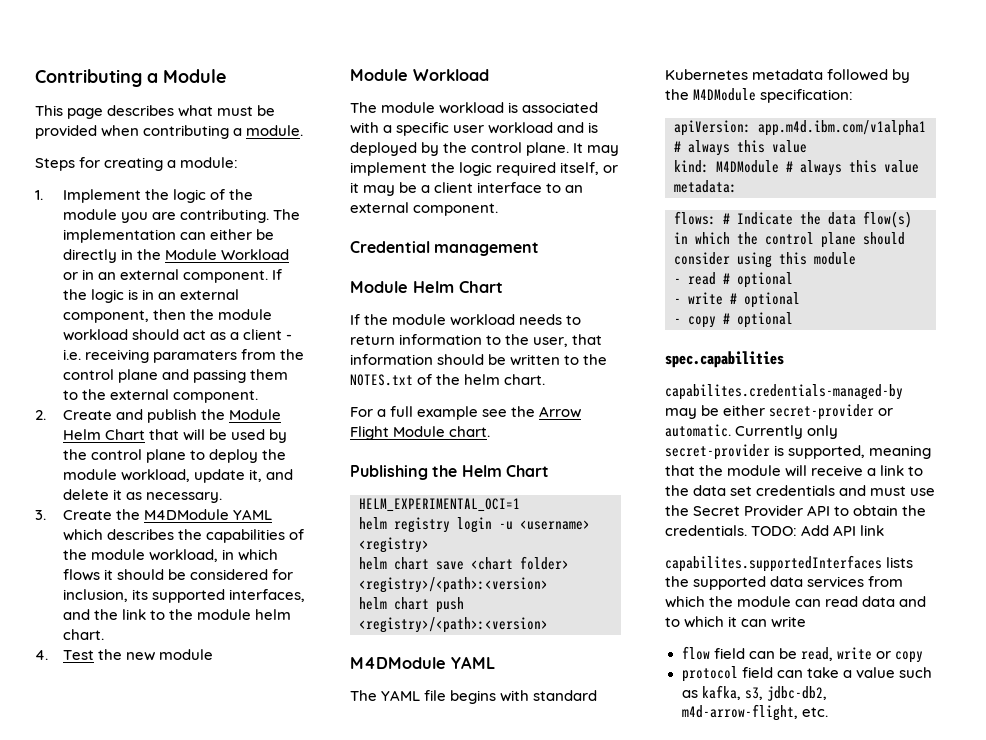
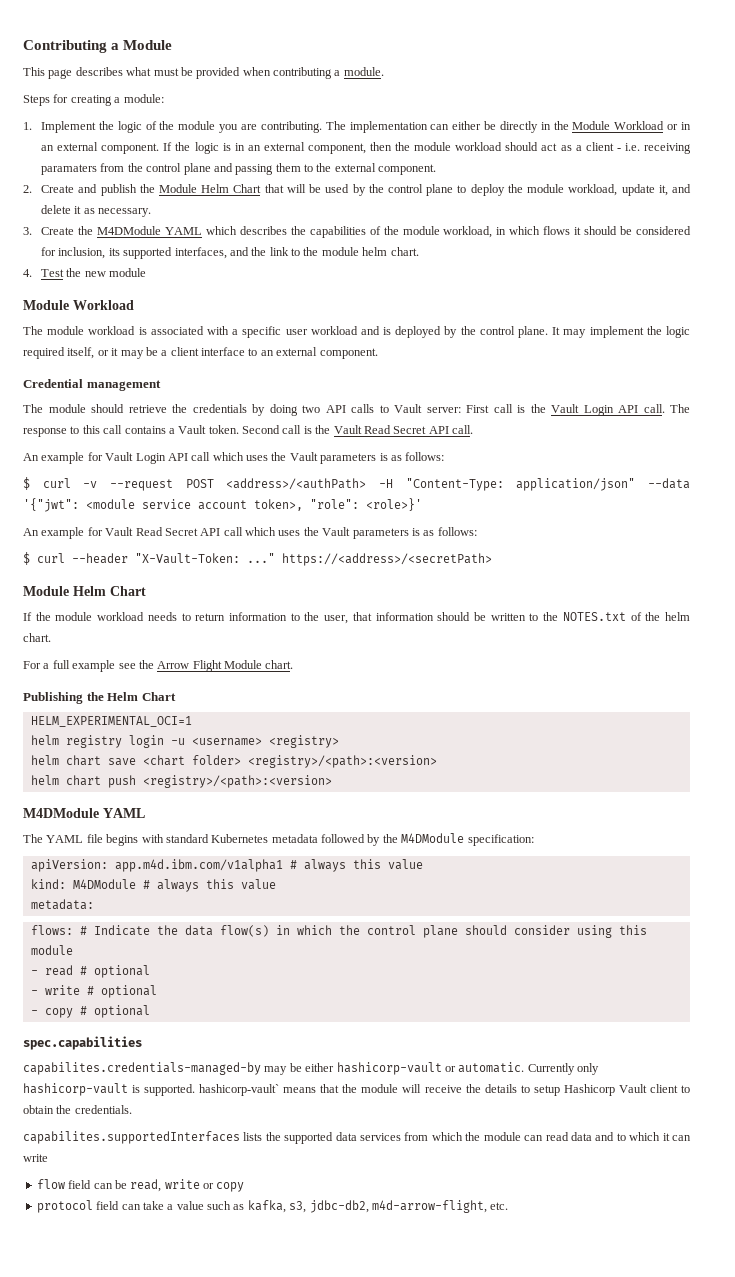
+ The module should retrieve the credentials by doing two API calls to Vault server: First call is the Vault Login API call. The response to this call contains a Vault token. Second call is the Vault Read Secret API call.
+ An example for Vault Login API call which uses the Vault parameters is as follows:
+ $ curl -v --request POST <address>/<authPath> -H "Content-Type: application/json" --data '{"jwt": <module service account token>, "role": <role>}'
+ An example for Vault Read Secret API call which uses the Vault parameters is as follows:
+ $ curl --header "X-Vault-Token: ..." https://<address>/<secretPath>
- capabilites.credentials-managed-by may be either secret-provider or automatic.
+ capabilites.credentials-managed-by may be either hashicorp-vault or automatic.
- Currently only secret-provider is supported, meaning that the module will receive a link to the data set credentials and must use the Secret Provider API to obtain the credentials. TODO: Add API link
+ Currently only hashicorp-vault is supported. hashicorp-vault` means that the module will receive the details to setup Hashicorp Vault client to obtain the credentials.

